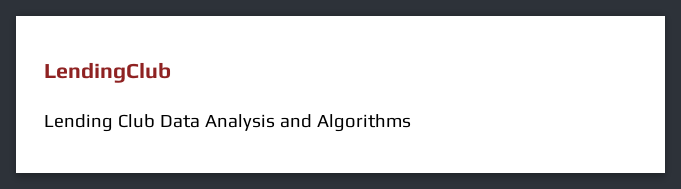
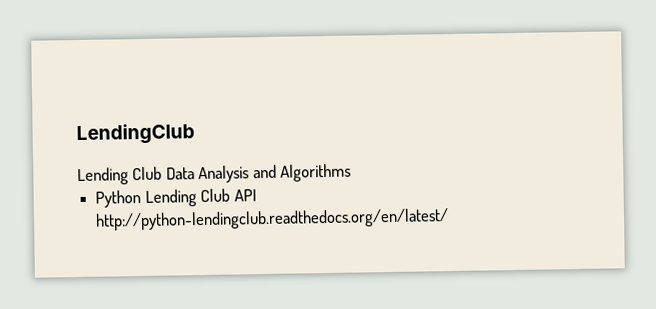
+ Python Lending Club API http://python-lendingclub.readthedocs.org/en/latest/

